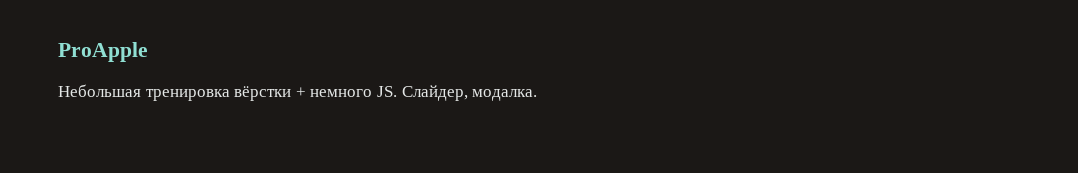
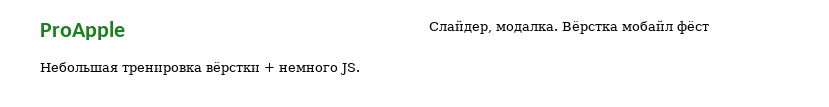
+ Вёрстка мобайл фёст

